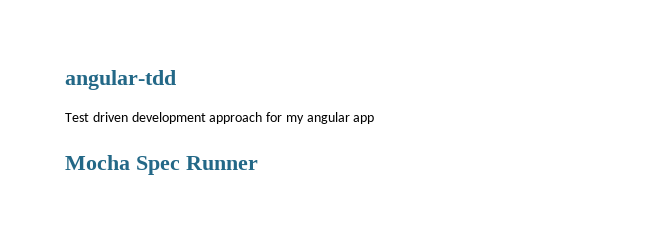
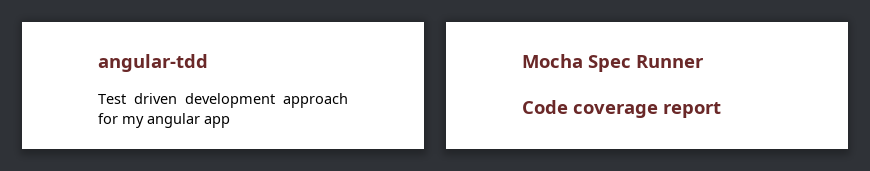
+ Code coverage report

